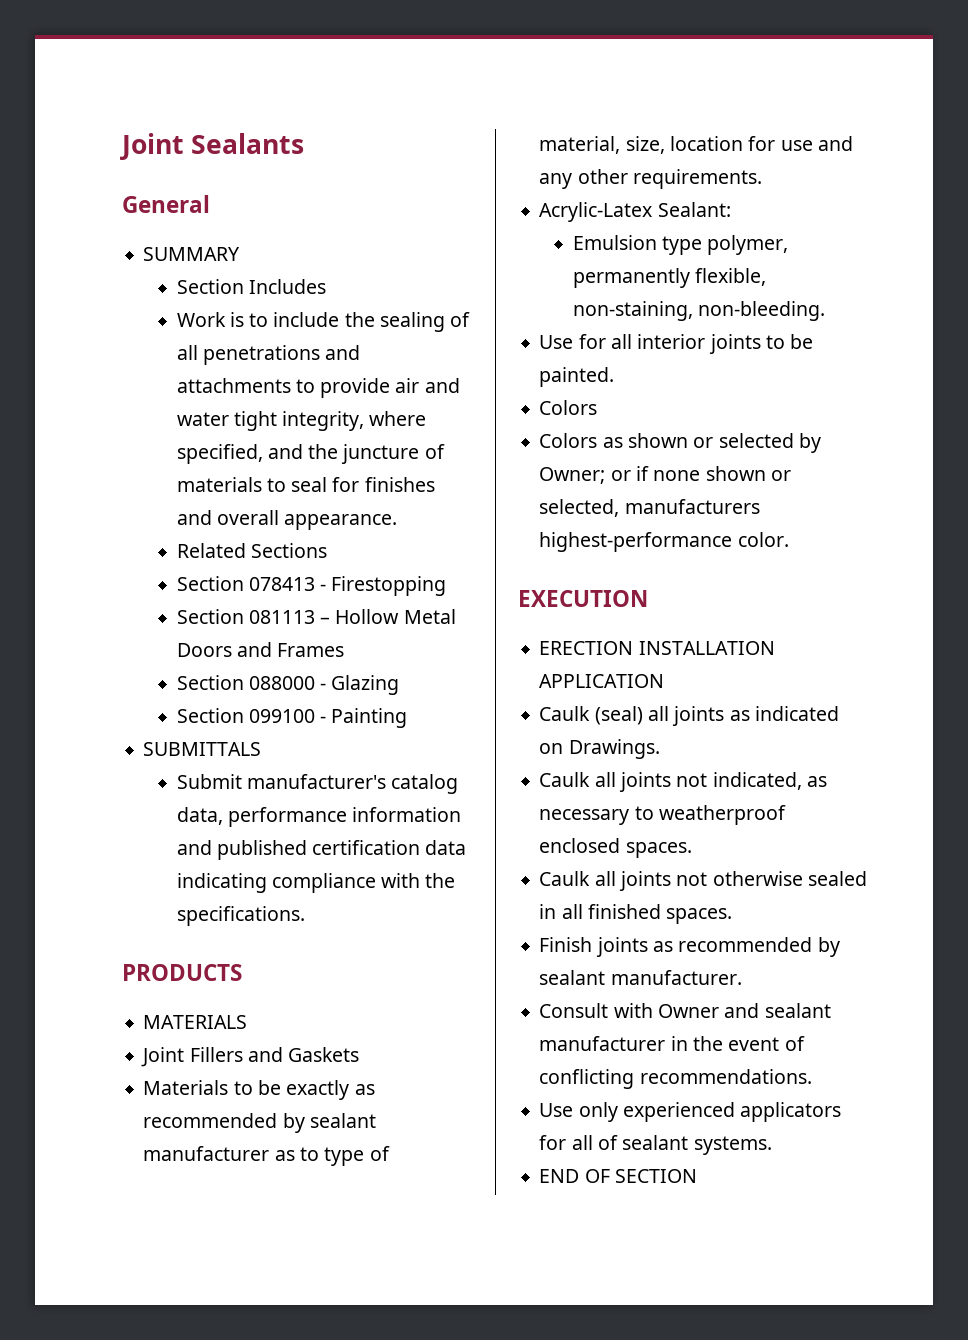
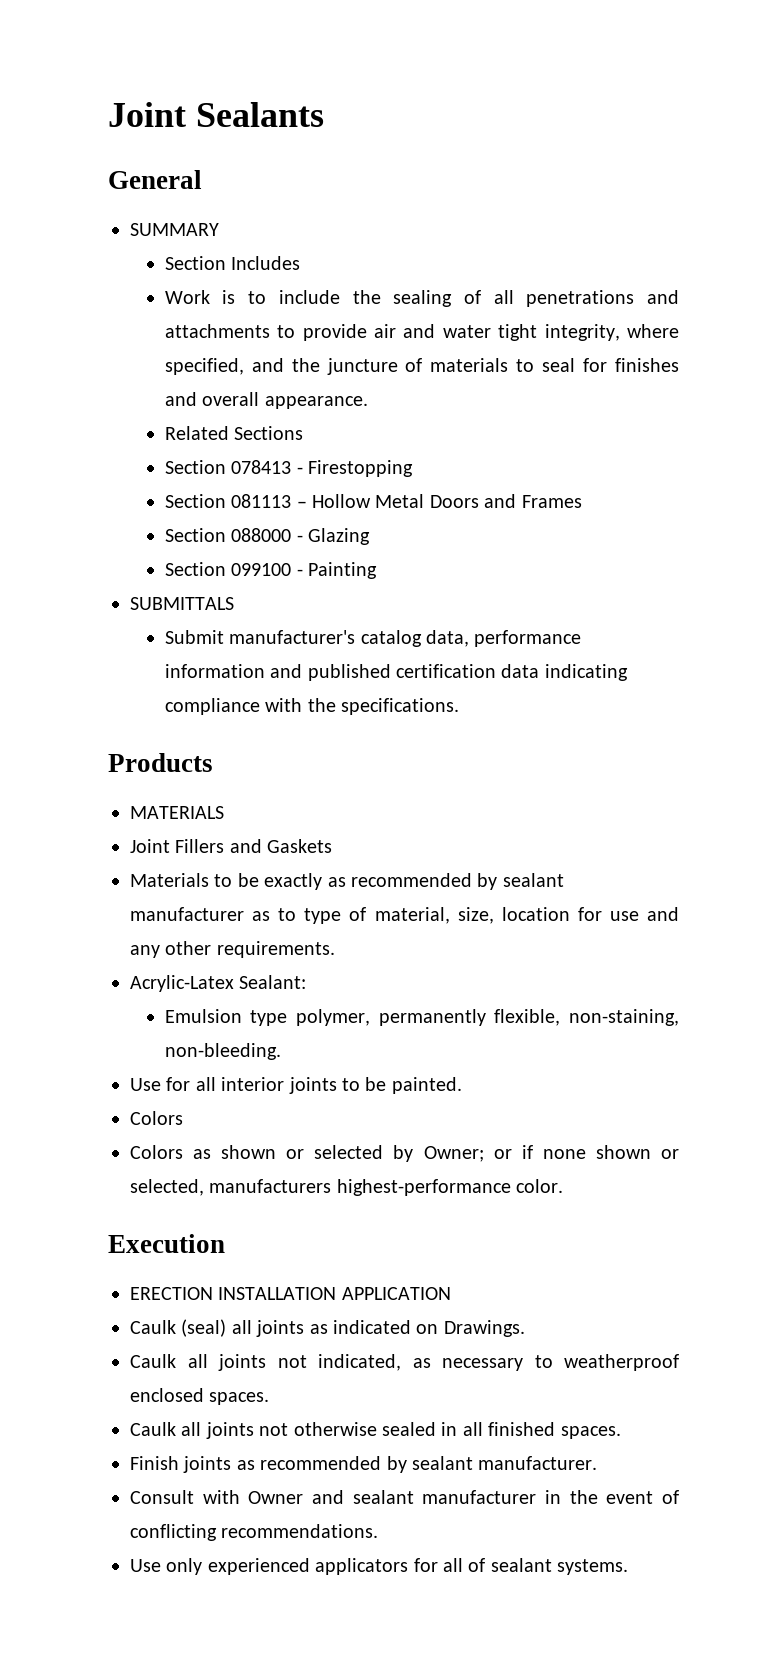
- PRODUCTS
+ Products
- EXECUTION
+ Execution
- END OF SECTION

